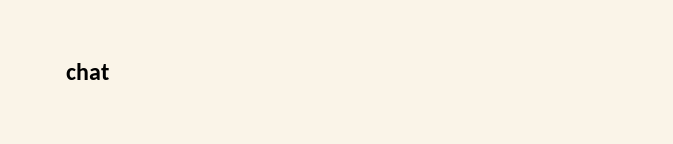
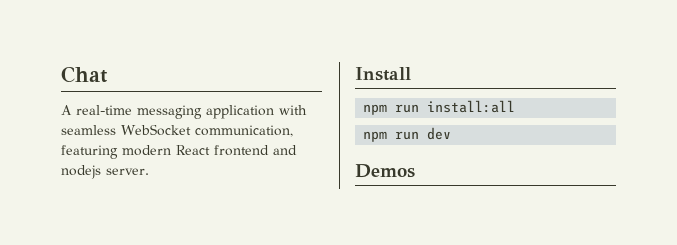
- chat
+ Chat
+ A real-time messaging application with seamless WebSocket communication, featuring modern React frontend and nodejs server.
+ Install
+ npm run install:all
+ npm run dev
+ Demos

